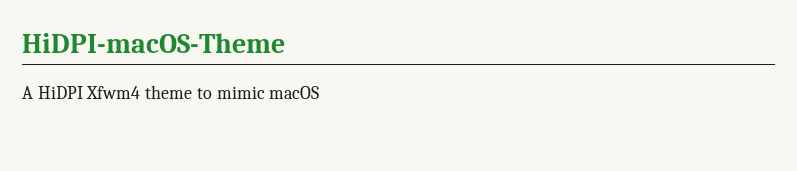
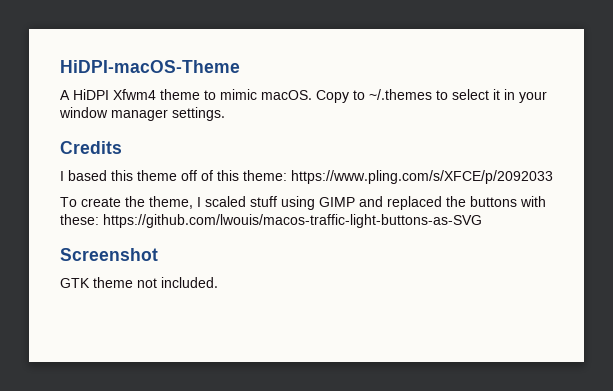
- A HiDPI Xfwm4 theme to mimic macOS
+ A HiDPI Xfwm4 theme to mimic macOS. Copy to ~/.themes to select it in your window manager settings.
+ Credits
+ I based this theme off of this theme: https://www.pling.com/s/XFCE/p/2092033
+ To create the theme, I scaled stuff using GIMP and replaced the buttons with these: https://github.com/lwouis/macos-traffic-light-buttons-as-SVG
+ Screenshot
+ GTK theme not included.

